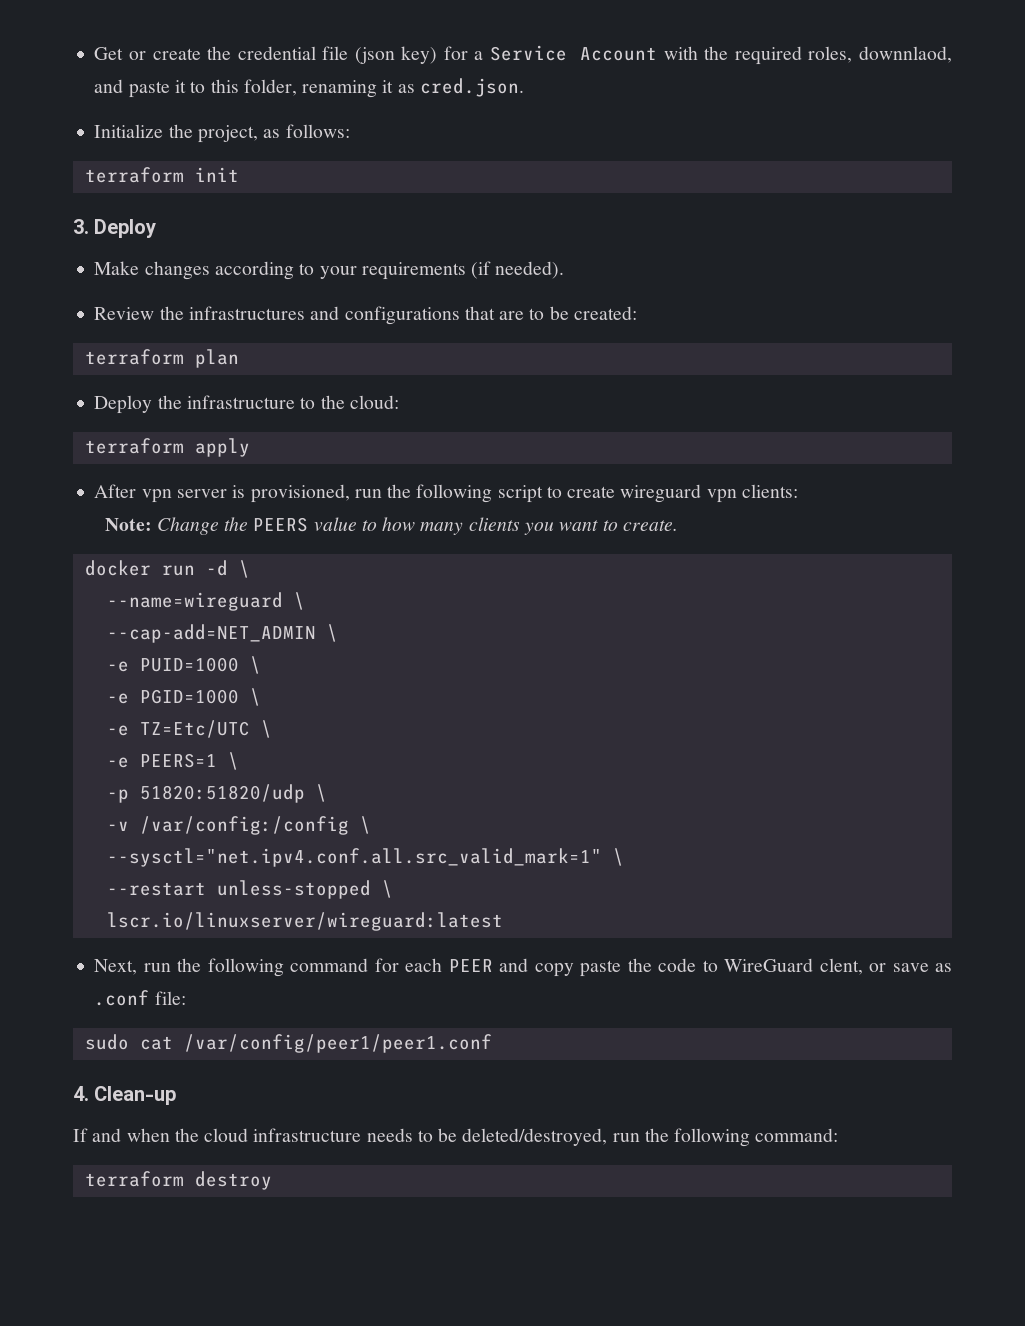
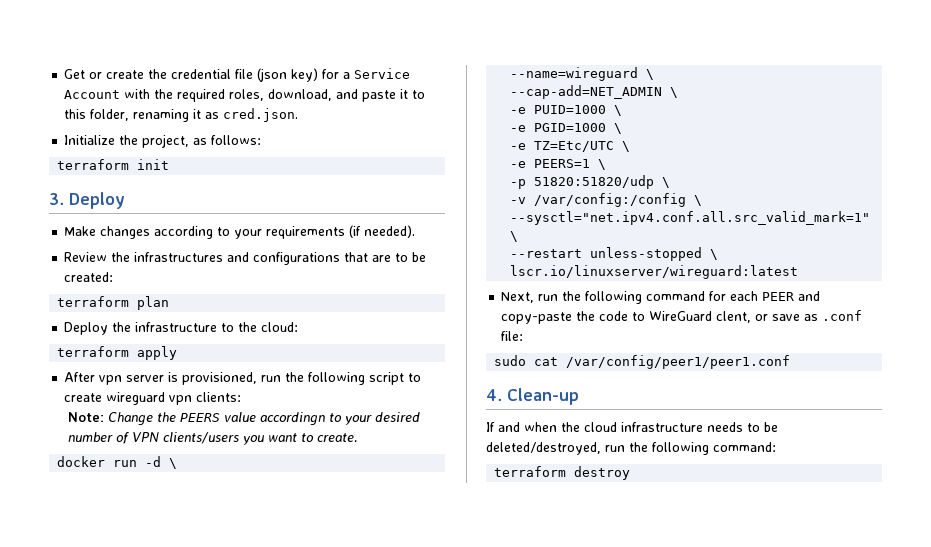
- Get or create the credential file (json key) for a Service Account with the required roles, downnlaod, and paste it to this folder, renaming it as cred.json.
+ Get or create the credential file (json key) for a Service Account with the required roles, download, and paste it to this folder, renaming it as cred.json.
- Note: Change the PEERS value to how many clients you want to create.
+ Note: Change the PEERS value accordingn to your desired number of VPN clients/users you want to create.
- Next, run the following command for each PEER and copy paste the code to WireGuard clent, or save as .conf file:
+ Next, run the following command for each PEER and copy-paste the code to WireGuard clent, or save as .conf file:

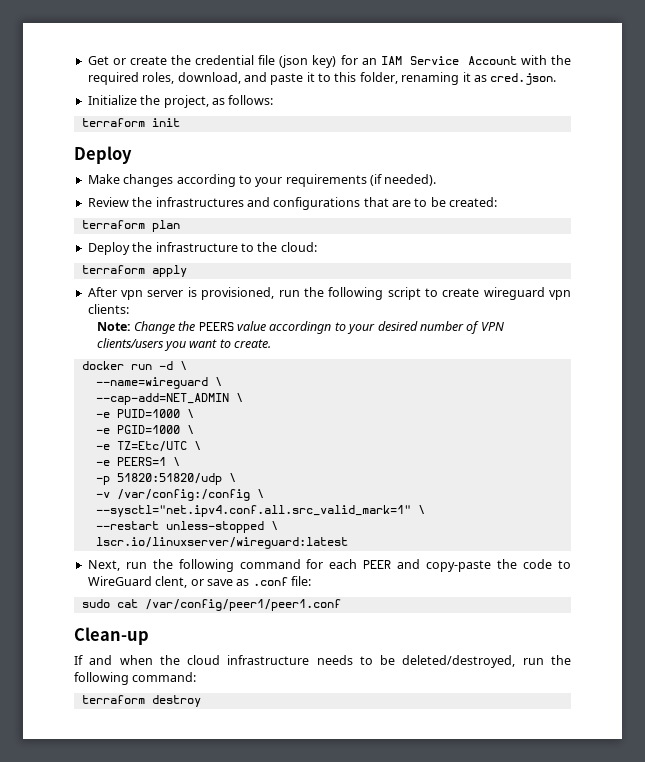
- Get or create the credential file (json key) for a Service Account with the required roles, download, and paste it to this folder, renaming it as cred.json.
+ Get or create the credential file (json key) for an IAM Service Account with the required roles, download, and paste it to this folder, renaming it as cred.json.
  terraform init
- 3. Deploy
+ Deploy
- 4. Clean-up
+ Clean-up

